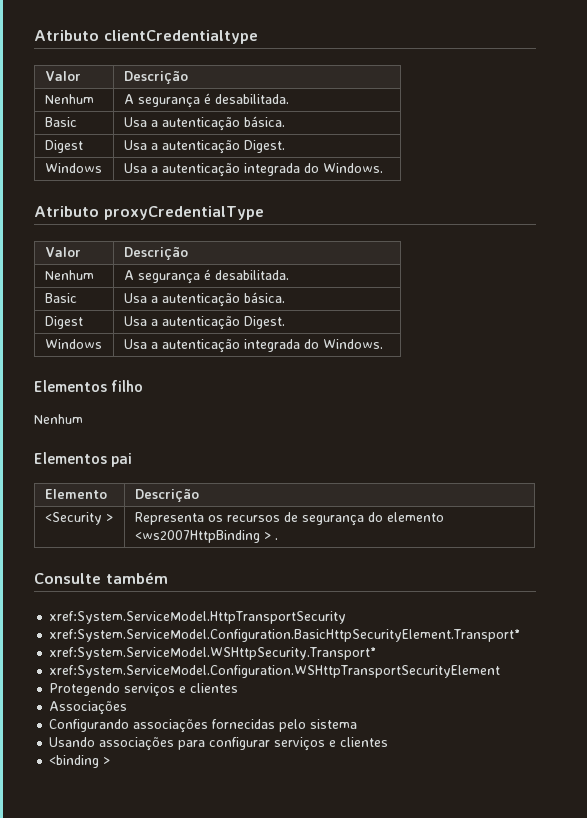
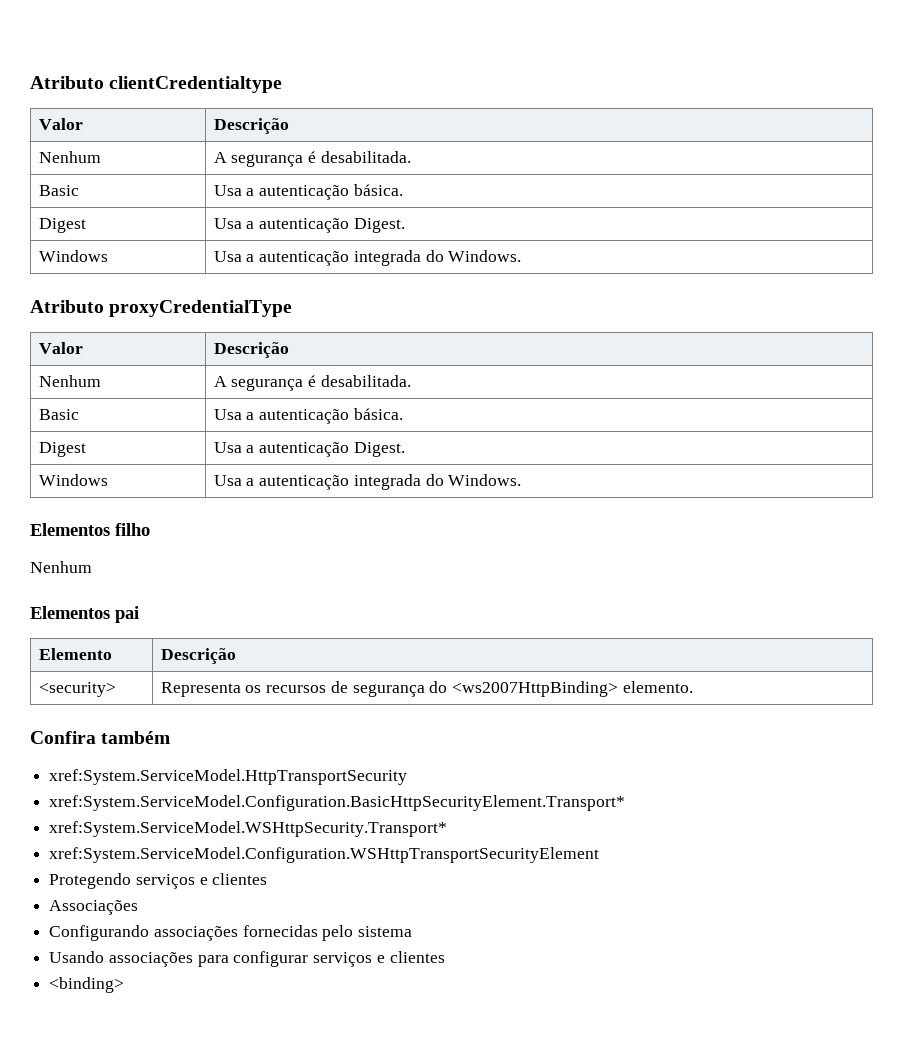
- <Security > | Representa os recursos de segurança do elemento <ws2007HttpBinding > .
- Consulte também
+ <security> | Representa os recursos de segurança do <ws2007HttpBinding> elemento.
+ Confira também
- <binding >
+ <binding>

